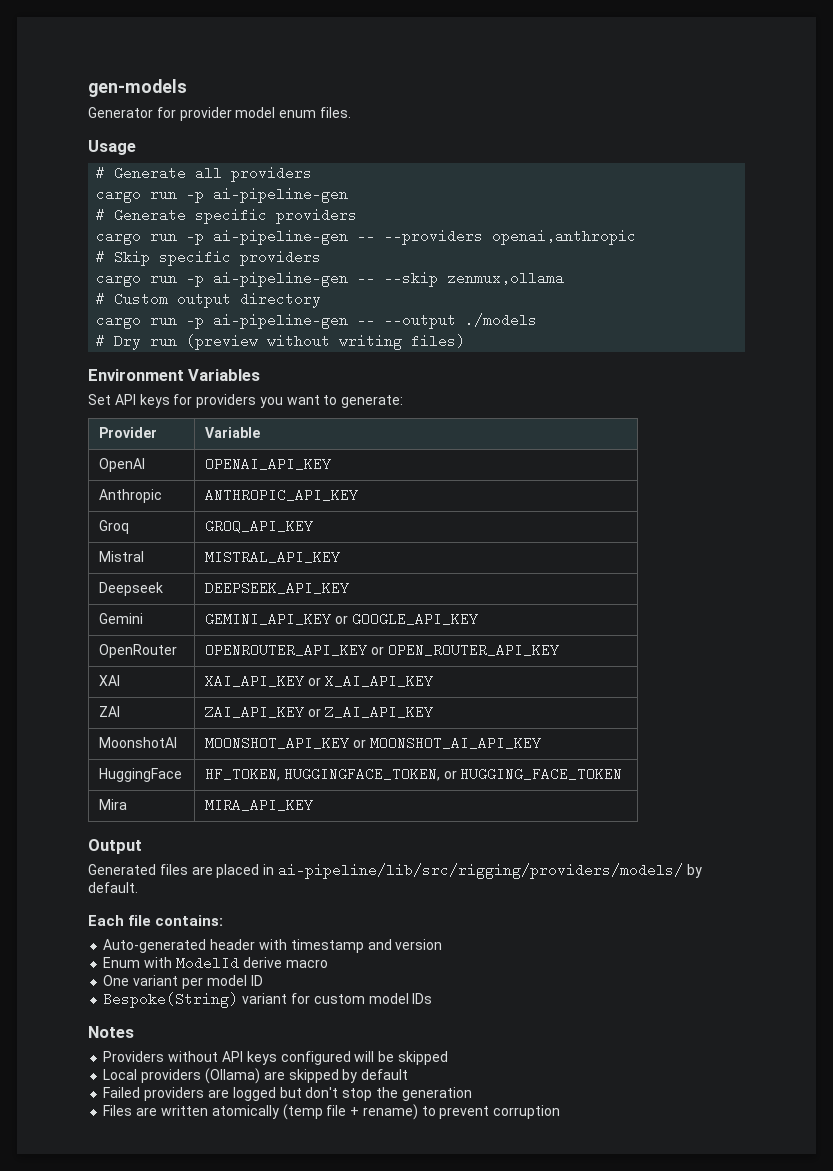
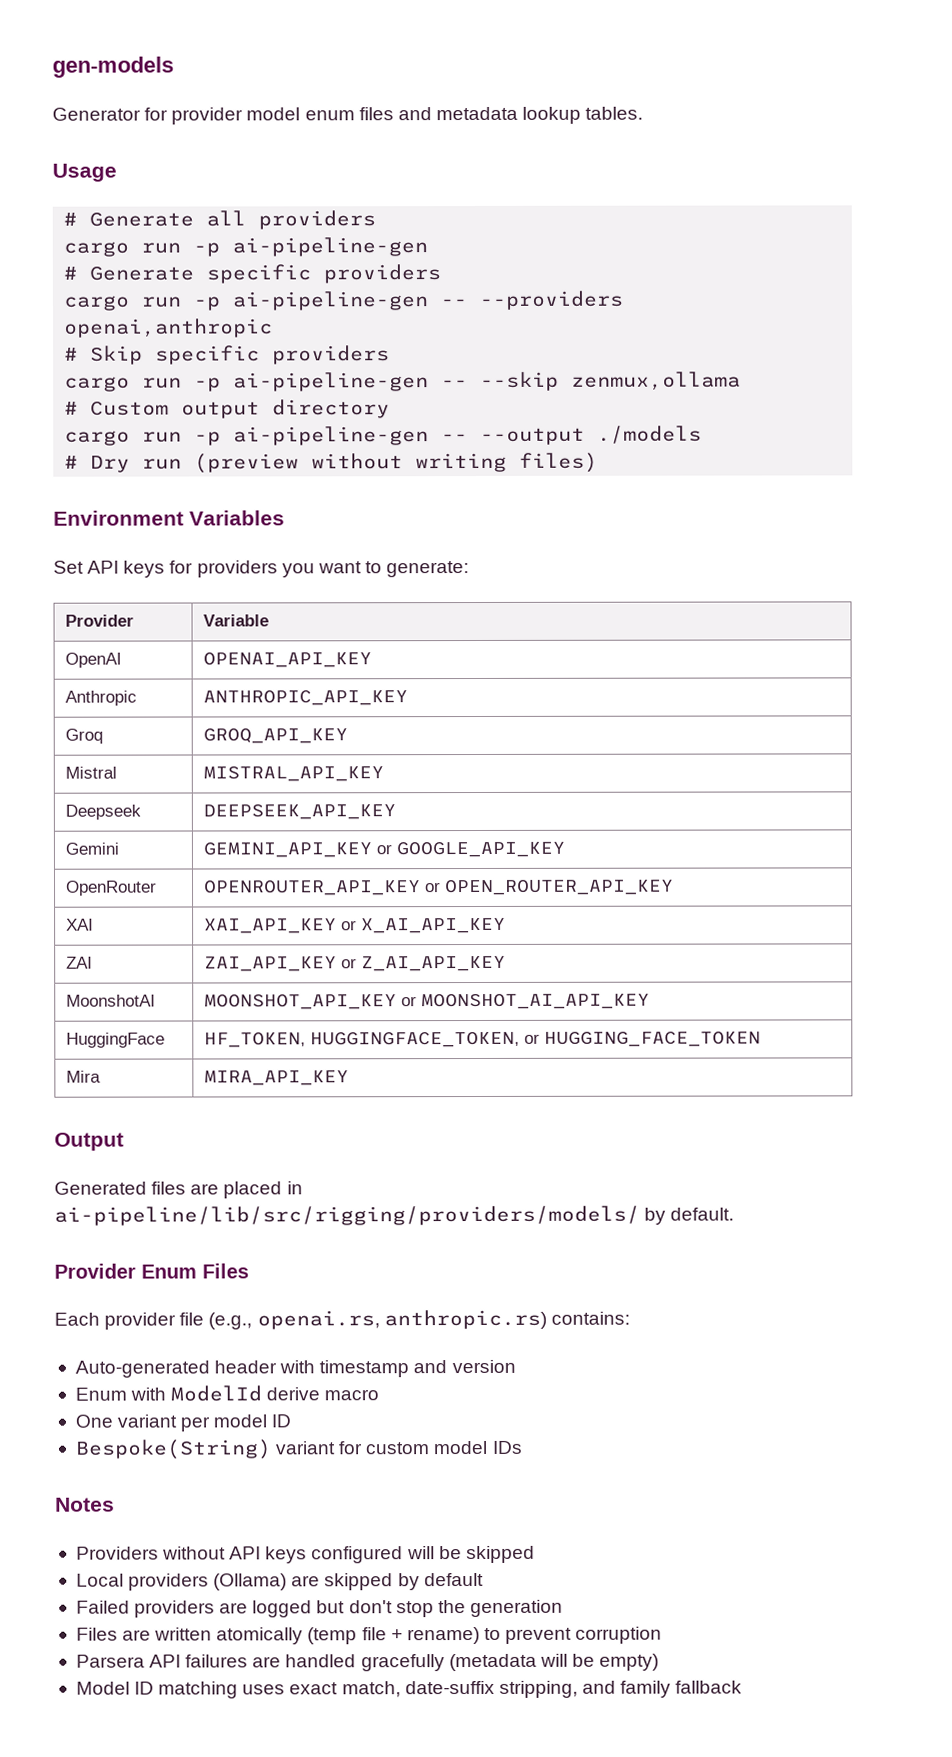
- Generator for provider model enum files.
+ Generator for provider model enum files and metadata lookup tables.
- Each file contains:
+ Provider Enum Files
+ Each provider file (e.g., openai.rs, anthropic.rs) contains:
+ Parsera API failures are handled gracefully (metadata will be empty)
+ Model ID matching uses exact match, date-suffix stripping, and family fallback

